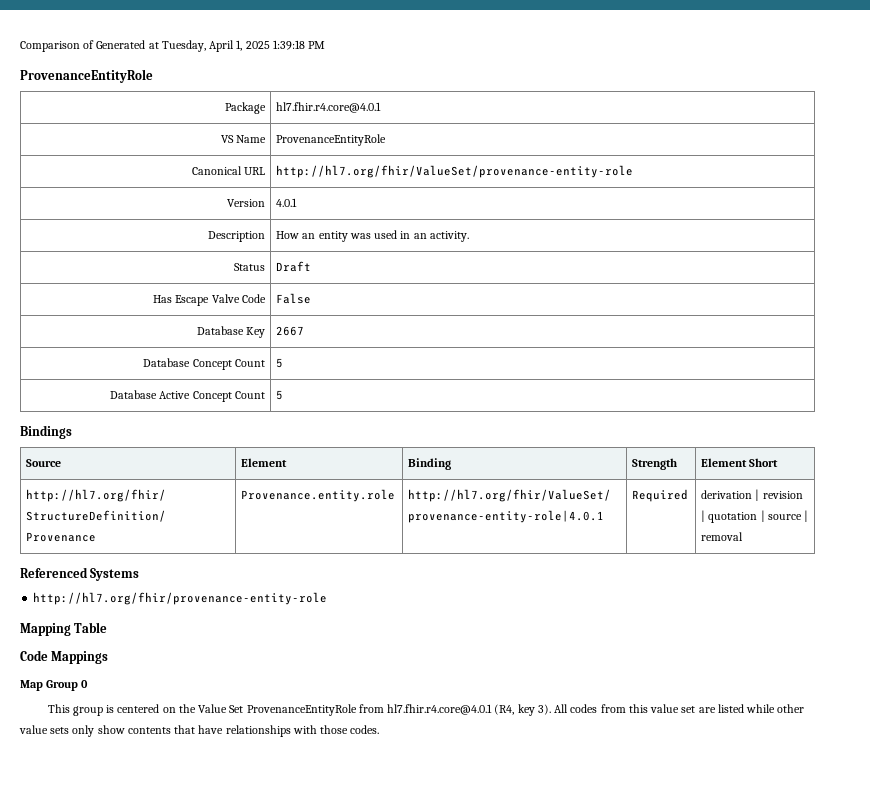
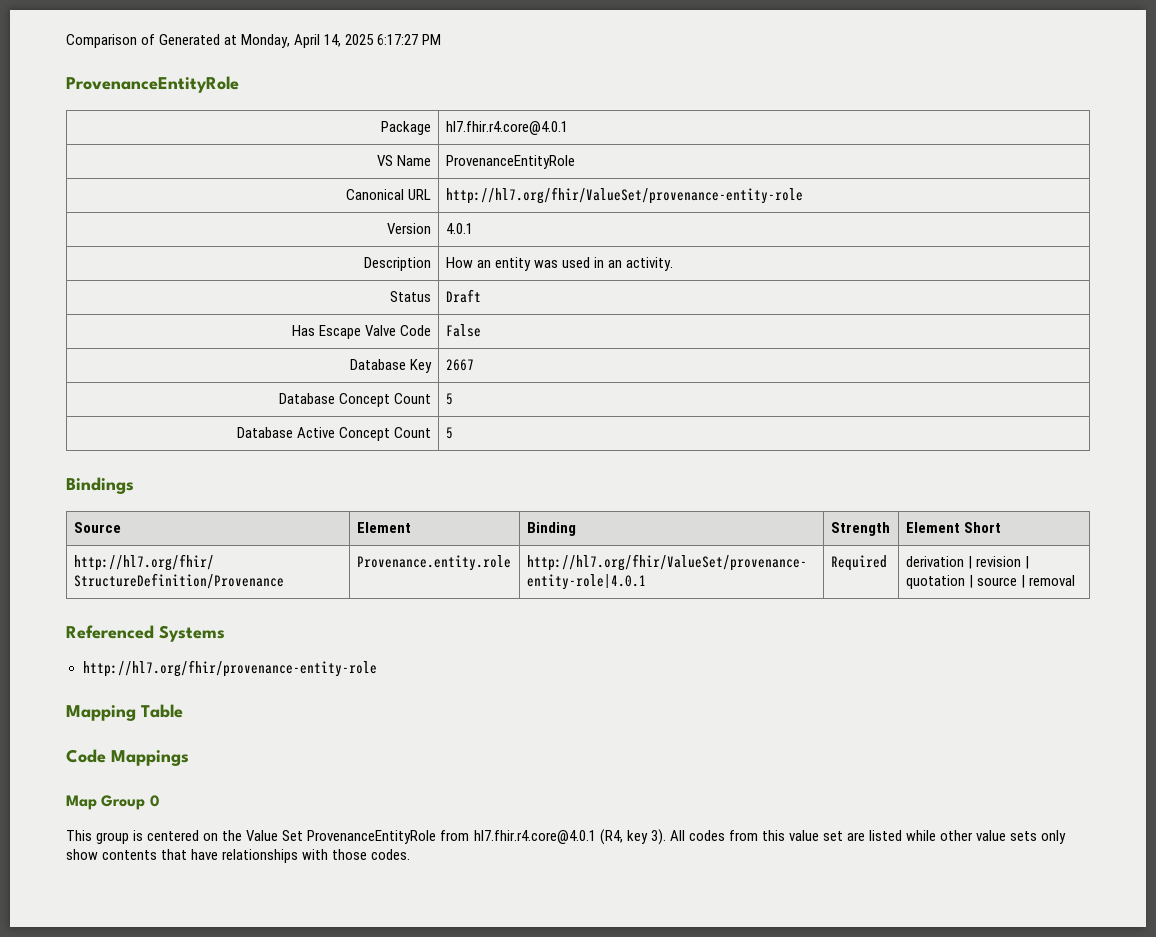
- Comparison of Generated at Tuesday, April 1, 2025 1:39:18 PM
+ Comparison of Generated at Monday, April 14, 2025 6:17:27 PM

